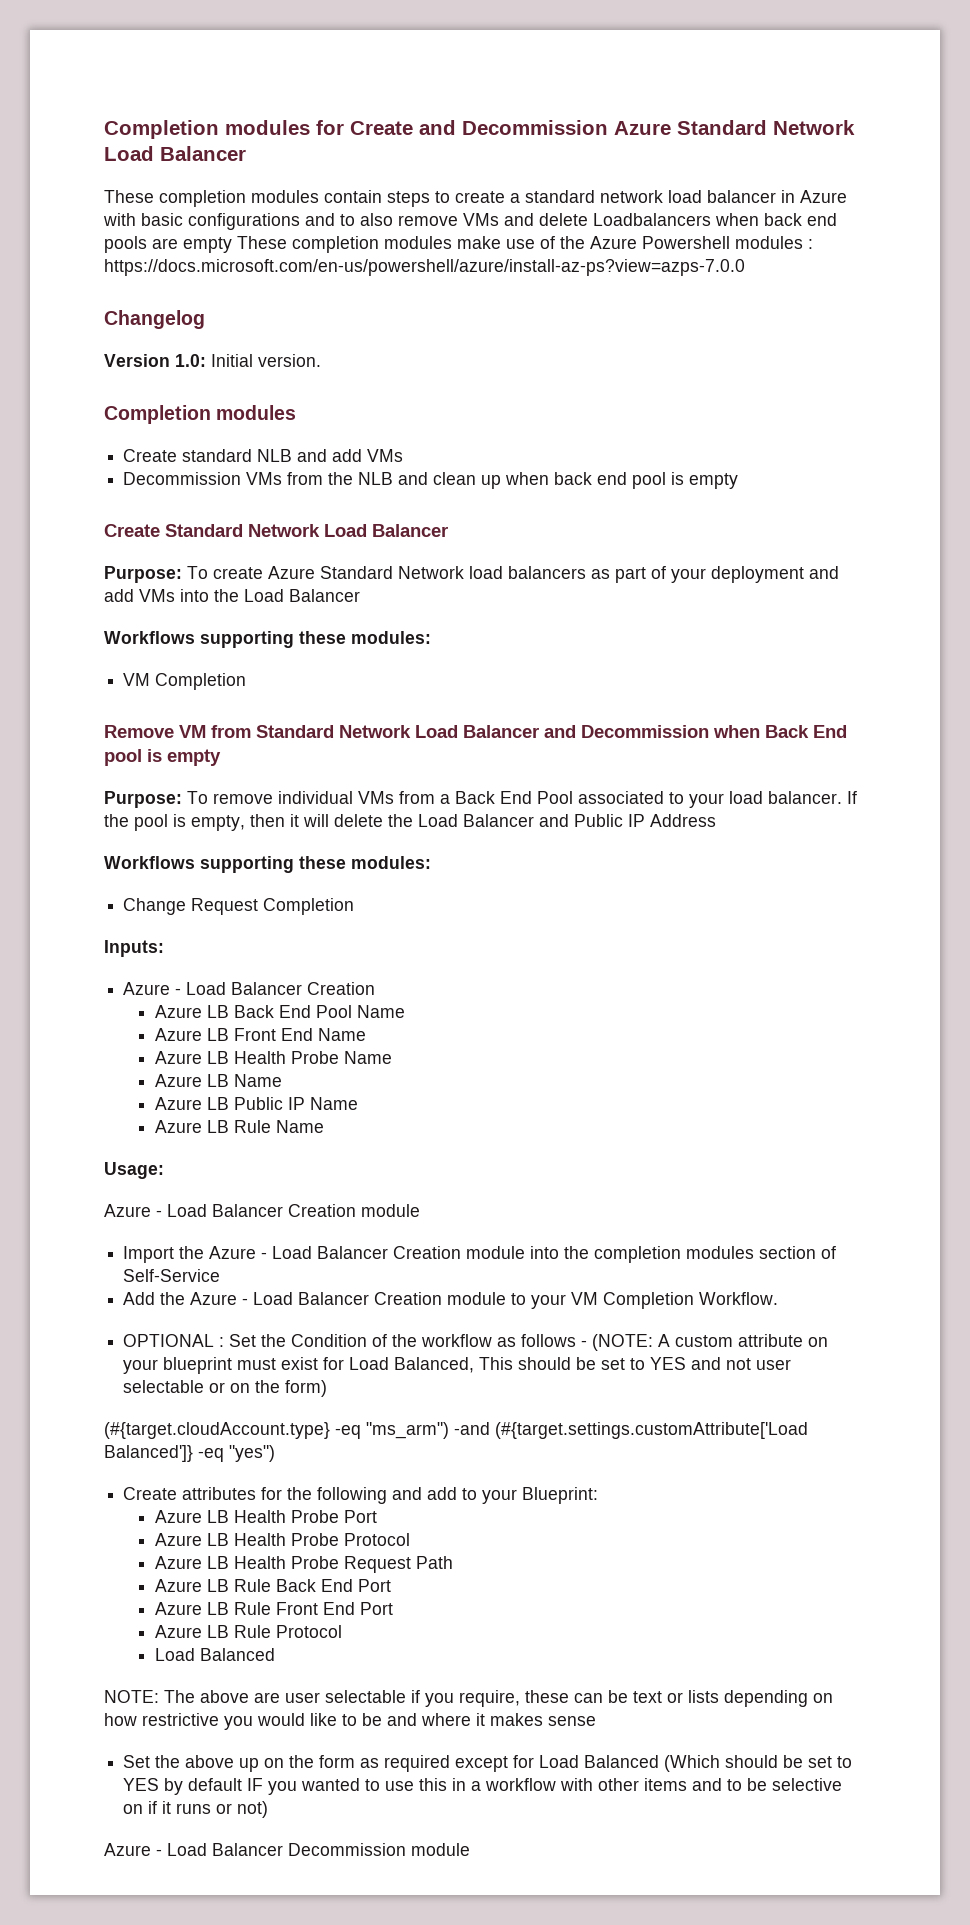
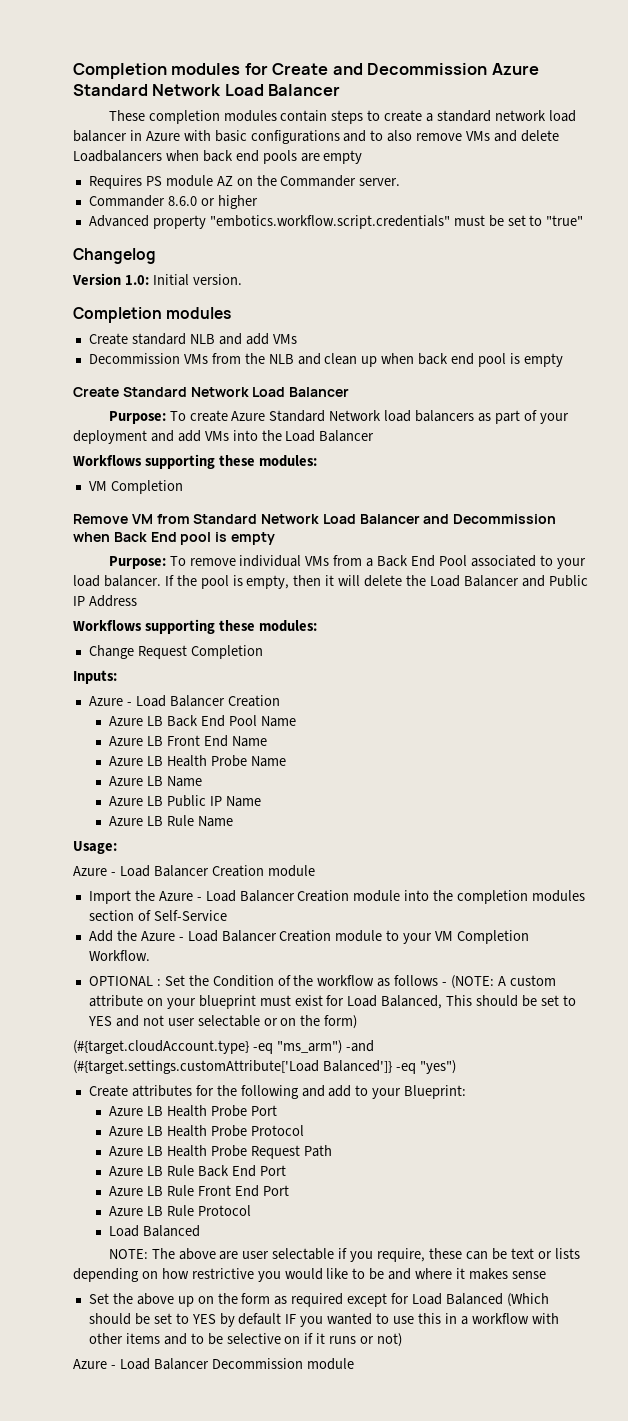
- These completion modules contain steps to create a standard network load balancer in Azure with basic configurations and to also remove VMs and delete Loadbalancers when back end pools are empty These completion modules make use of the Azure Powershell modules : https://docs.microsoft.com/en-us/powershell/azure/install-az-ps?view=azps-7.0.0
+ These completion modules contain steps to create a standard network load balancer in Azure with basic configurations and to also remove VMs and delete Loadbalancers when back end pools are empty
+ Requires PS module AZ on the Commander server.
+ Commander 8.6.0 or higher
+ Advanced property "embotics.workflow.script.credentials" must be set to "true"

